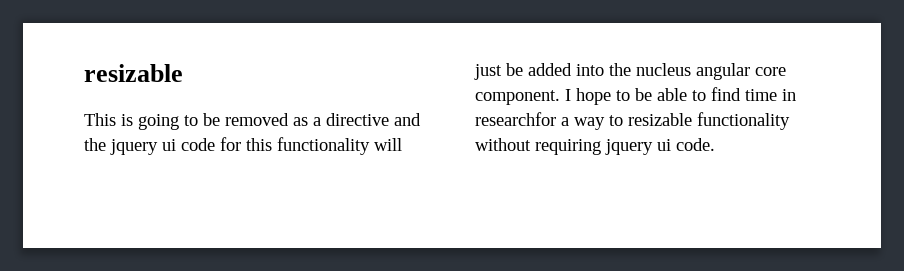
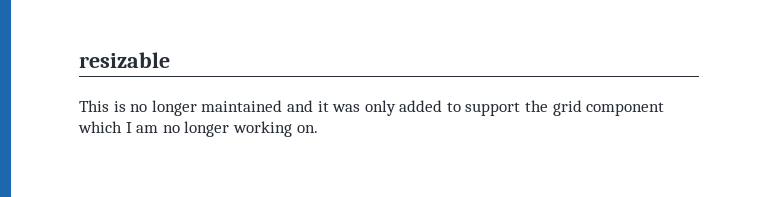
- This is going to be removed as a directive and the jquery ui code for this functionality will just be added into the nucleus angular core component. I hope to be able to find time in researchfor a way to resizable functionality without requiring jquery ui code.
+ This is no longer maintained and it was only added to support the grid component which I am no longer working on.

